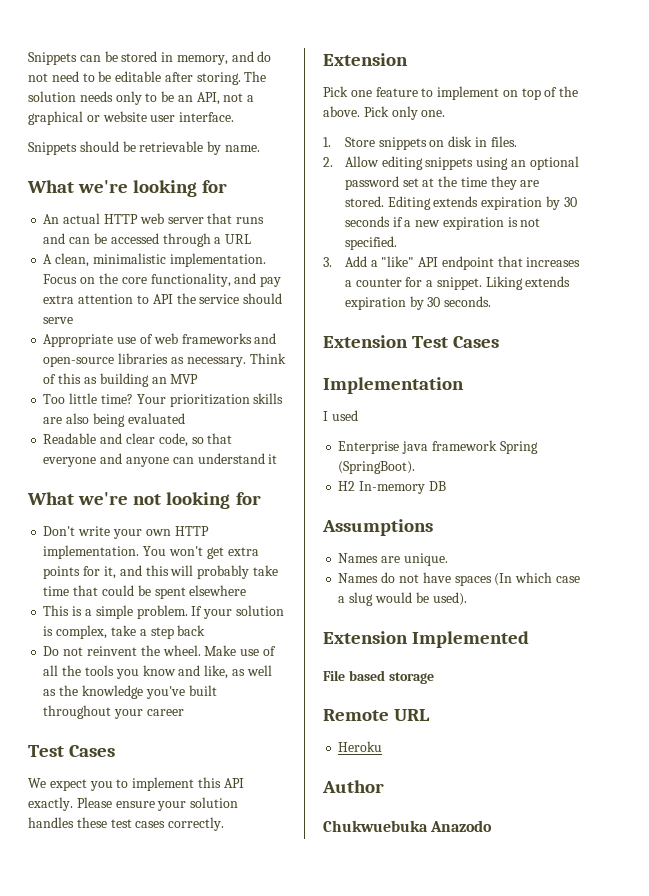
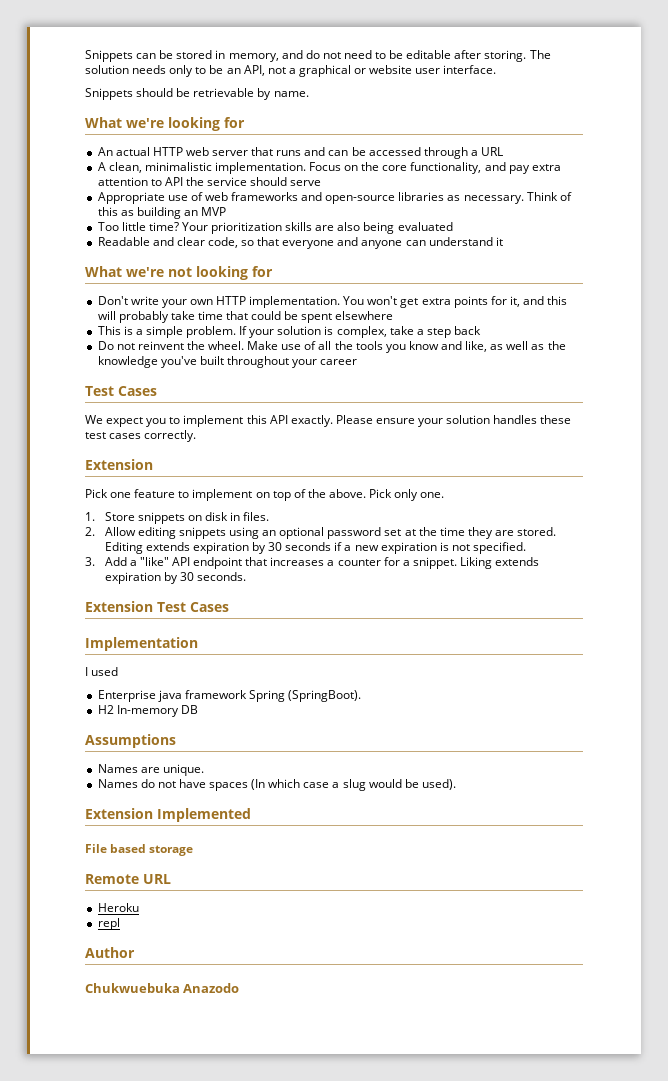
+ repl

